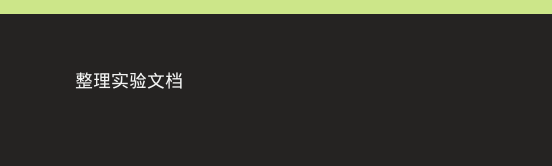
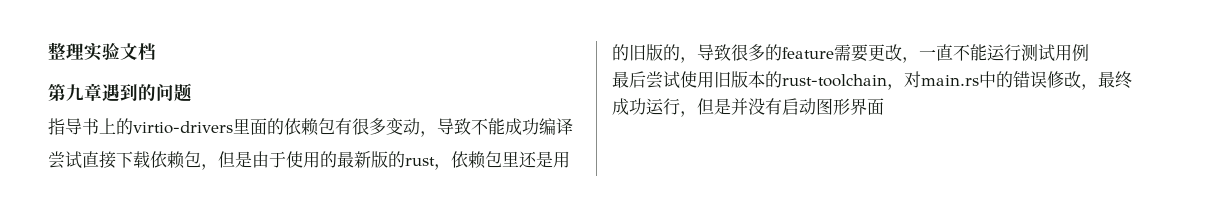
+ 第九章遇到的问题
+ 指导书上的virtio-drivers里面的依赖包有很多变动，导致不能成功编译
+ 尝试直接下载依赖包，但是由于使用的最新版的rust，依赖包里还是用的旧版的，导致很多的feature需要更改，一直不能运行测试用例
+ 最后尝试使用旧版本的rust-toolchain，对main.rs中的错误修改，最终成功运行，但是并没有启动图形界面

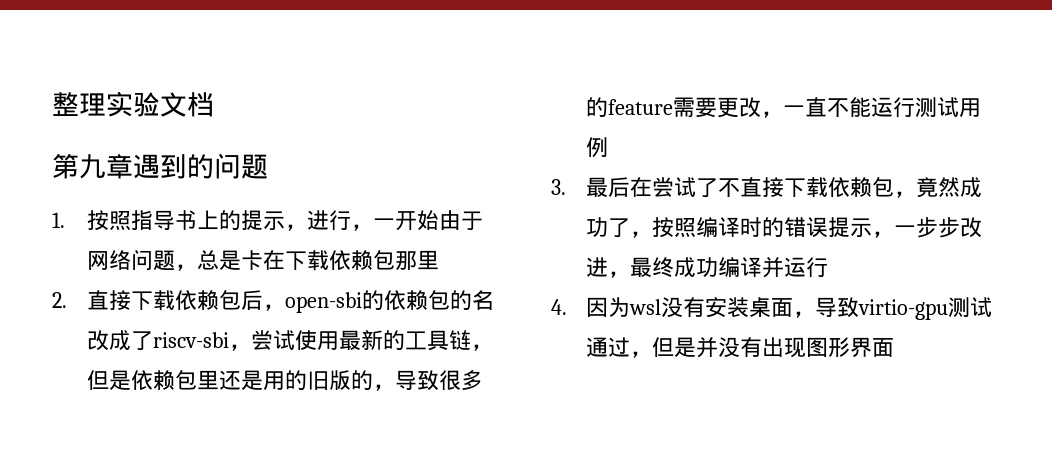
- 指导书上的virtio-drivers里面的依赖包有很多变动，导致不能成功编译
- 尝试直接下载依赖包，但是由于使用的最新版的rust，依赖包里还是用的旧版的，导致很多的feature需要更改，一直不能运行测试用例
+ 1.按照指导书上的提示，进行，一开始由于网络问题，总是卡在下载依赖包那里
+ 2.直接下载依赖包后，open-sbi的依赖包的名改成了riscv-sbi，尝试使用最新的工具链，但是依赖包里还是用的旧版的，导致很多的feature需要更改，一直不能运行测试用例
- 最后尝试使用旧版本的rust-toolchain，对main.rs中的错误修改，最终成功运行，但是并没有启动图形界面
+ 3.最后在尝试了不直接下载依赖包，竟然成功了，按照编译时的错误提示，一步步改进，最终成功编译并运行
+ 4.因为wsl没有安装桌面，导致virtio-gpu测试通过，但是并没有出现图形界面

